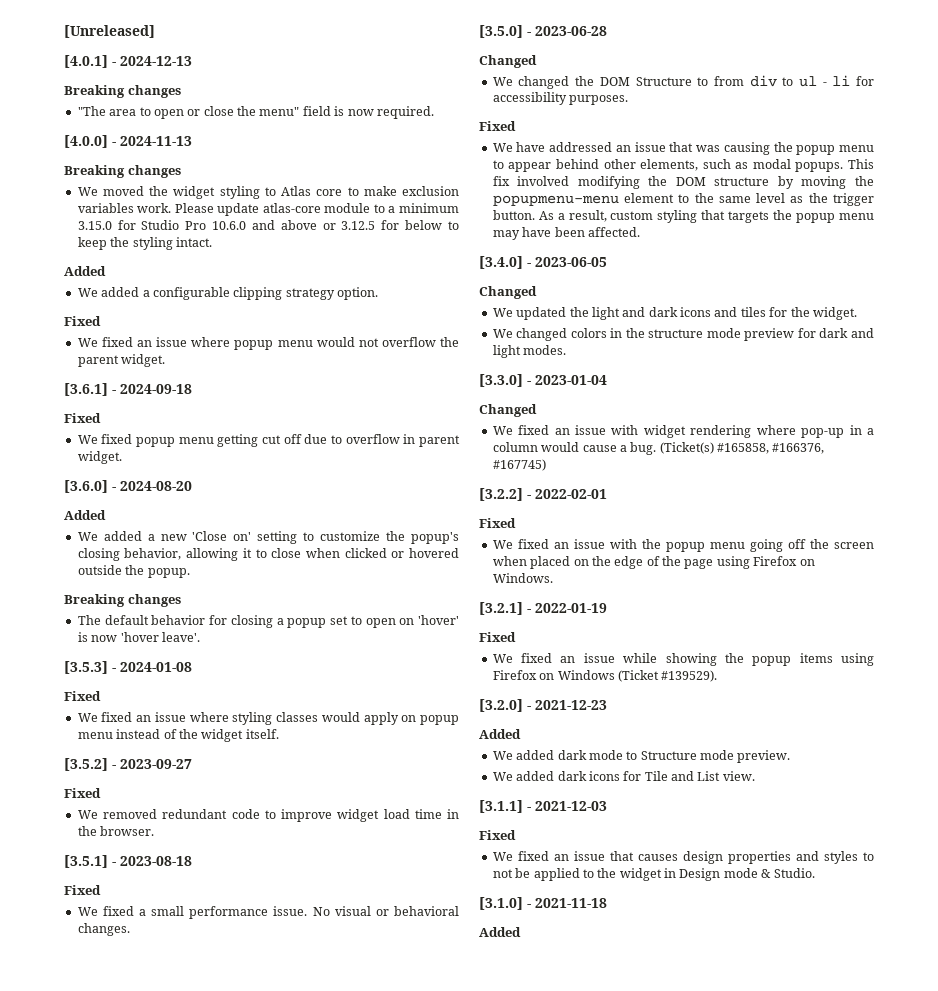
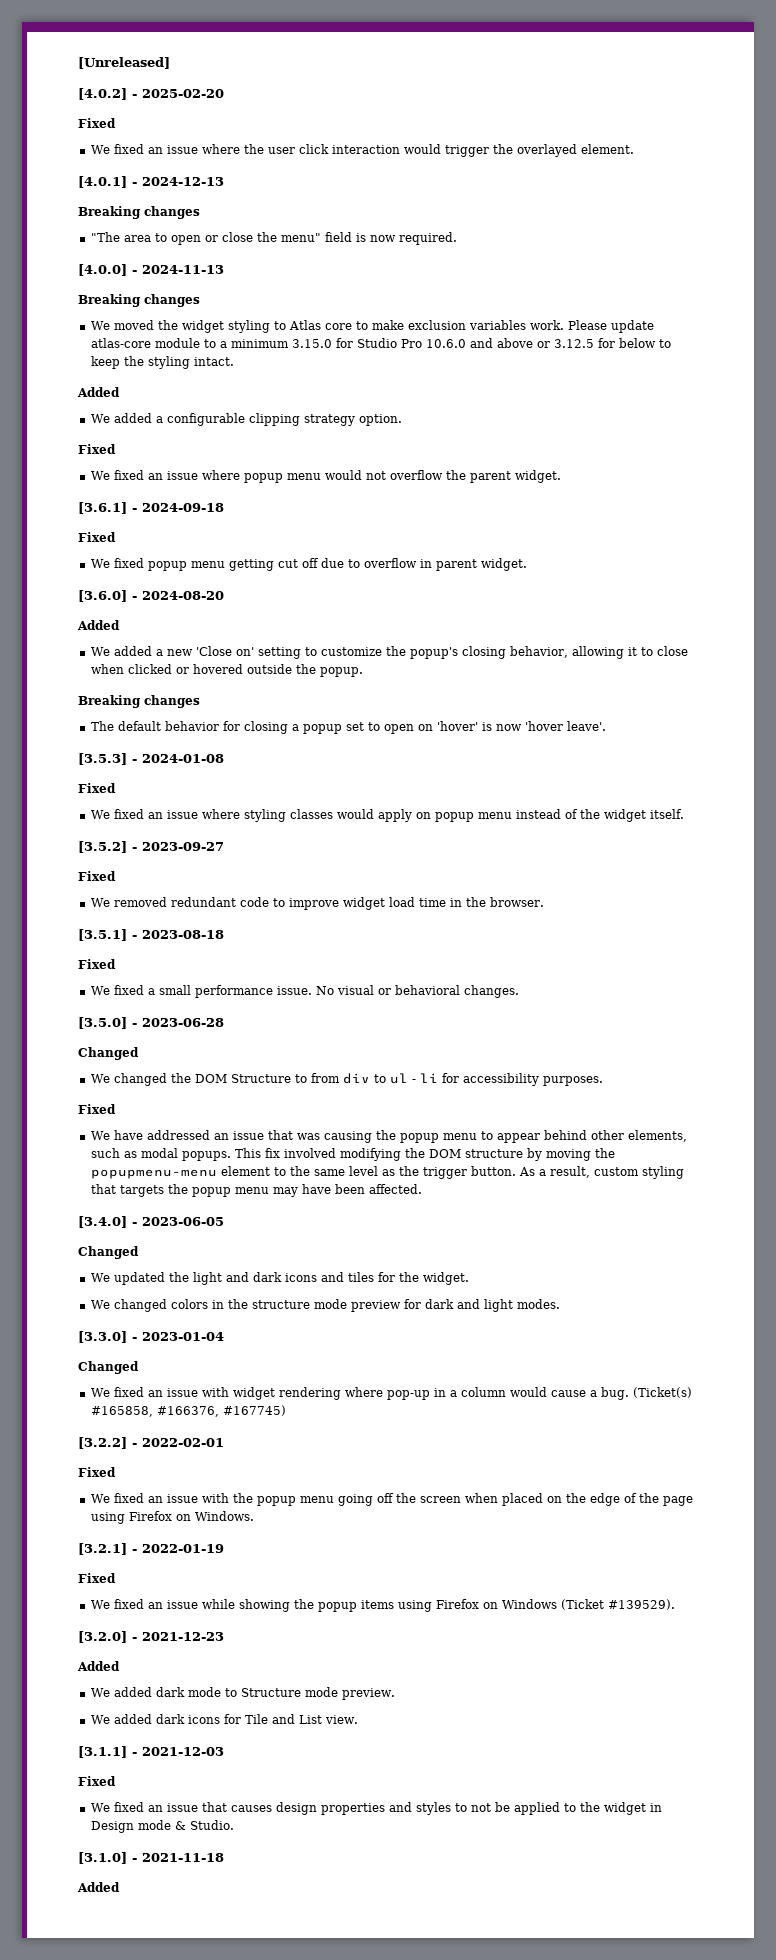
+ [4.0.2] - 2025-02-20
+ Fixed
+ We fixed an issue where the user click interaction would trigger the overlayed element.

